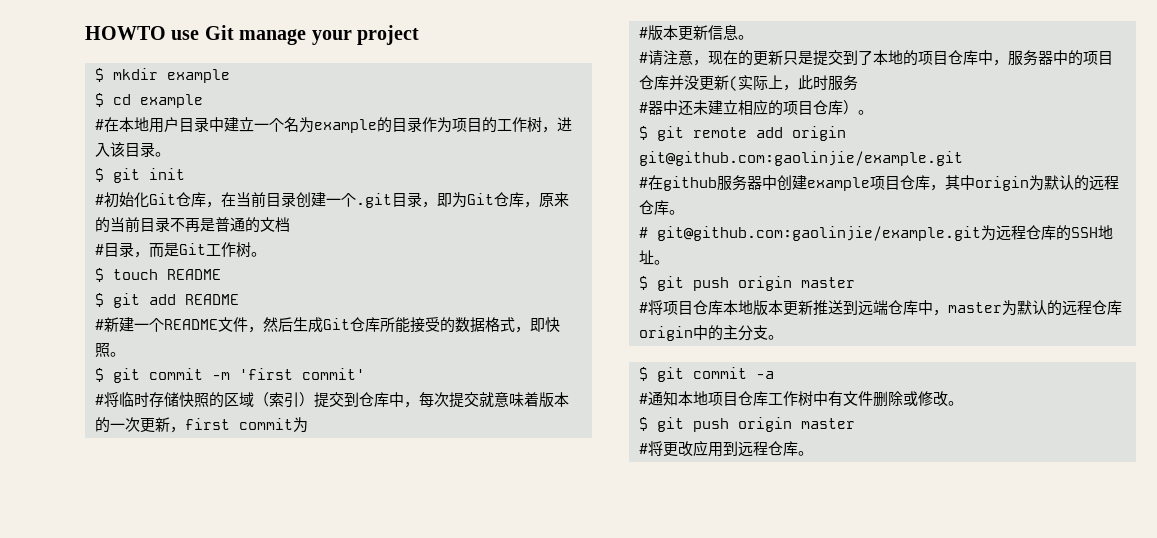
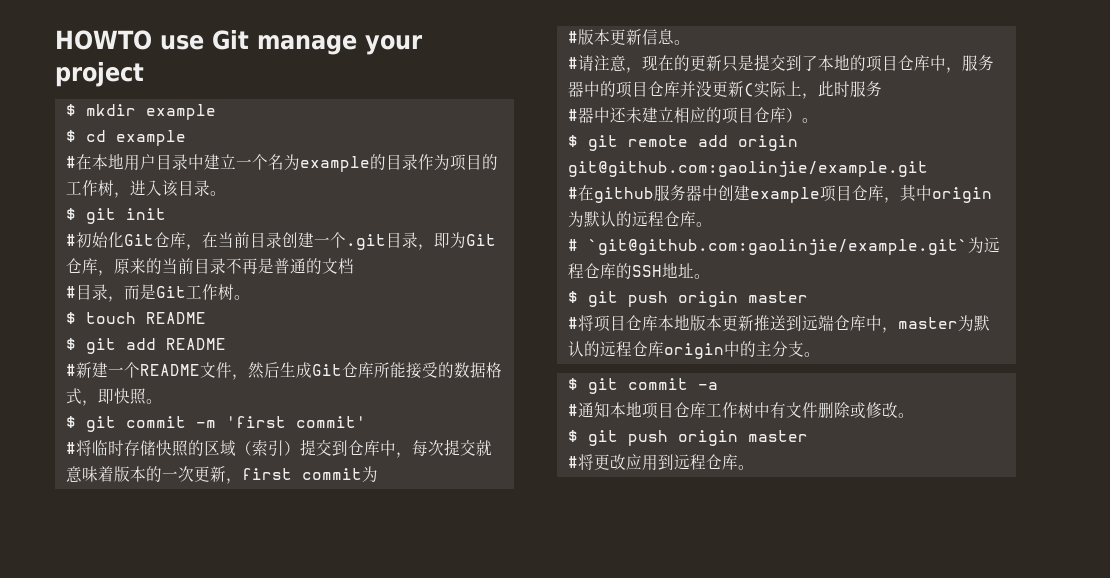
- # git@github.com:gaolinjie/example.git为远程仓库的SSH地址。
+ # `git@github.com:gaolinjie/example.git`为远程仓库的SSH地址。

